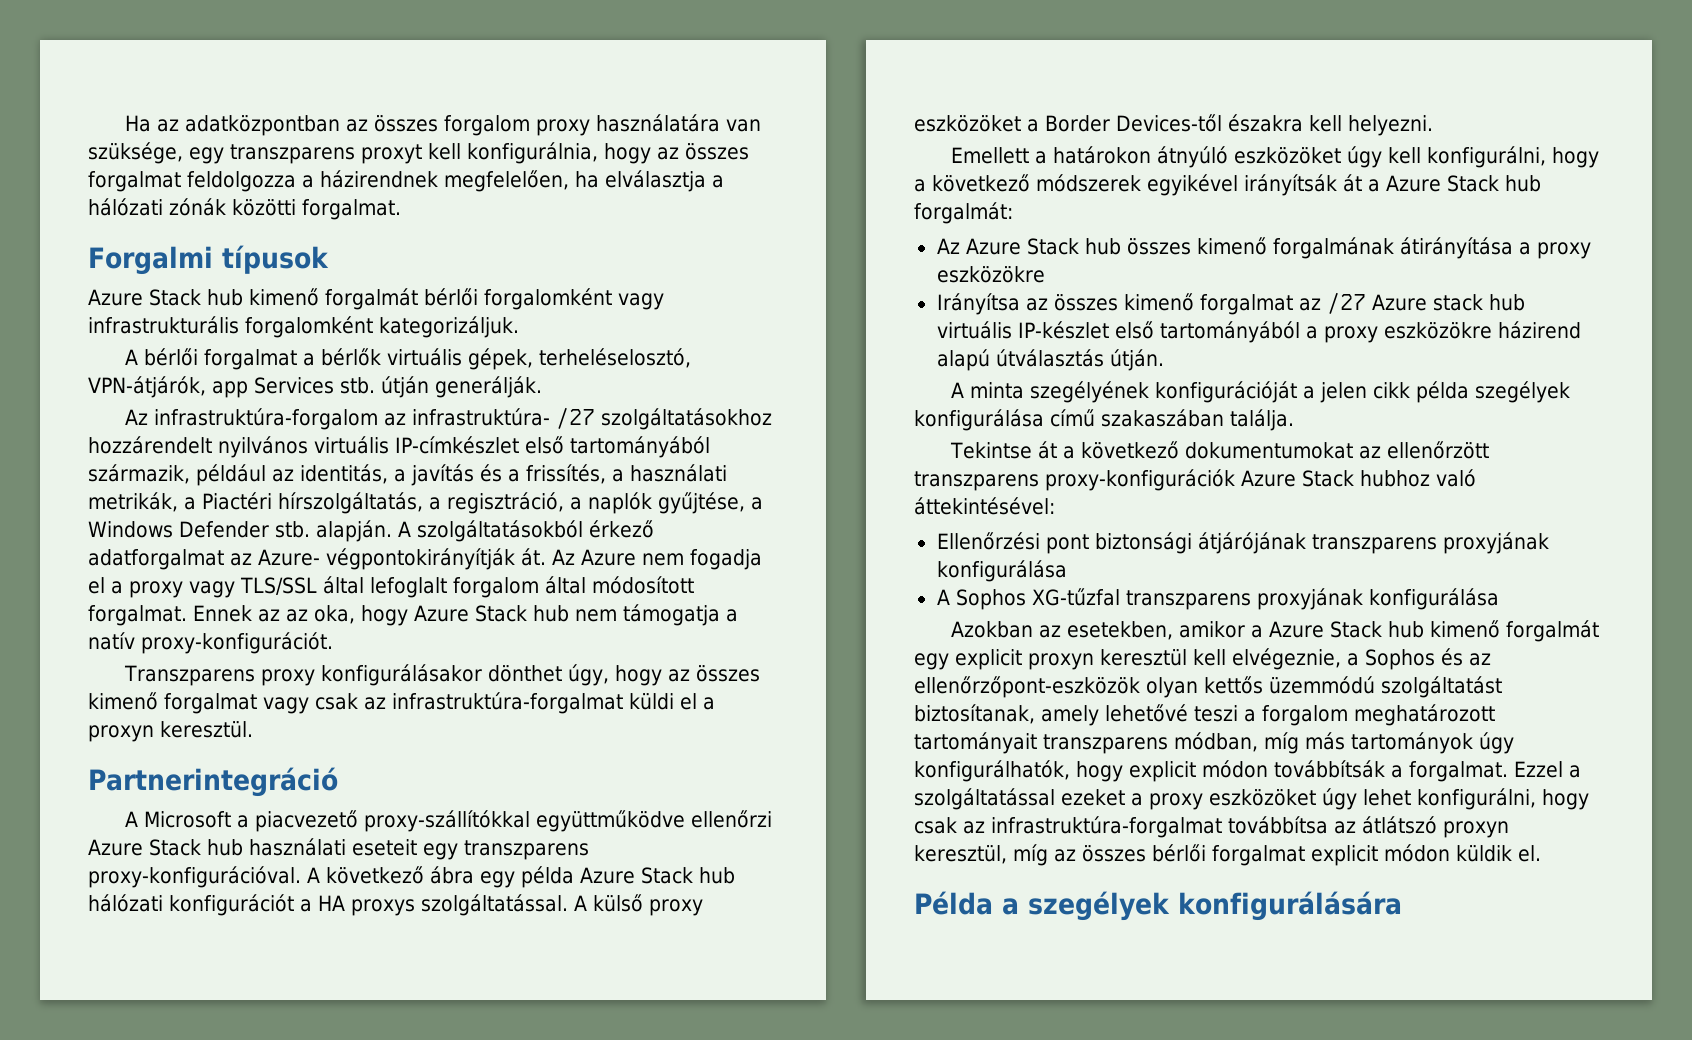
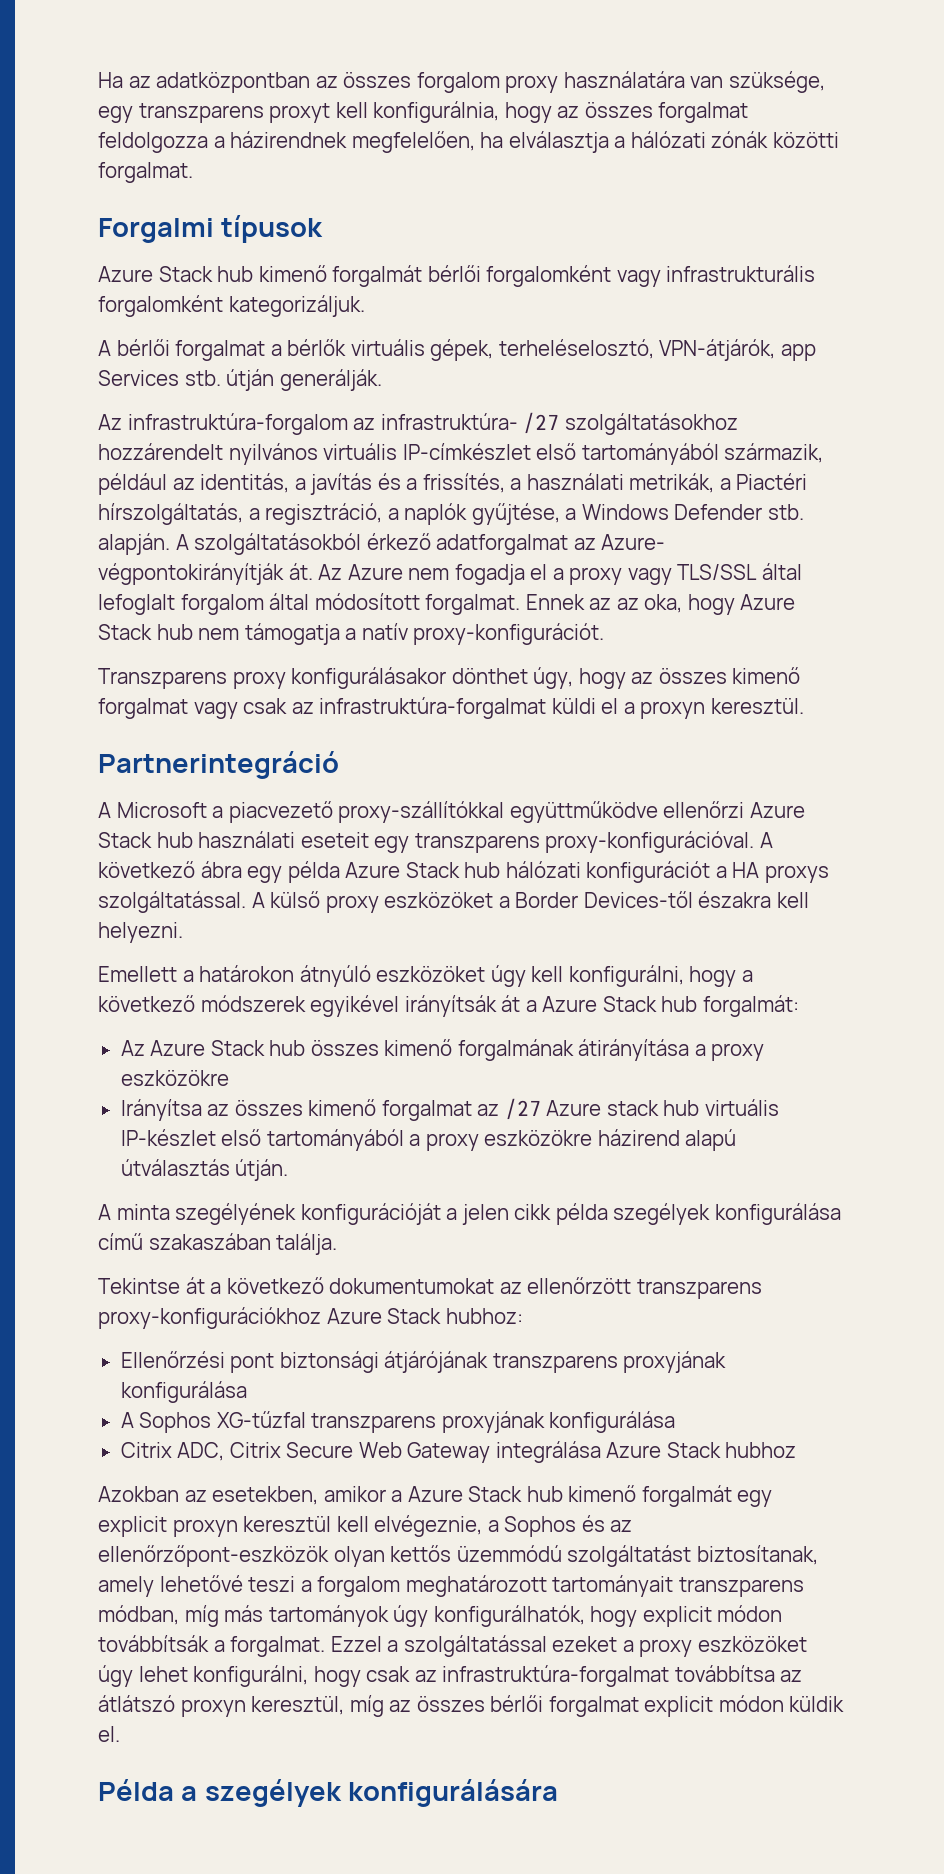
- Tekintse át a következő dokumentumokat az ellenőrzött transzparens proxy-konfigurációk Azure Stack hubhoz való áttekintésével:
+ Tekintse át a következő dokumentumokat az ellenőrzött transzparens proxy-konfigurációkhoz Azure Stack hubhoz:
+ Citrix ADC, Citrix Secure Web Gateway integrálása Azure Stack hubhoz

